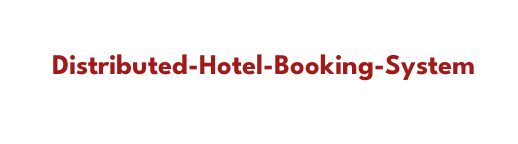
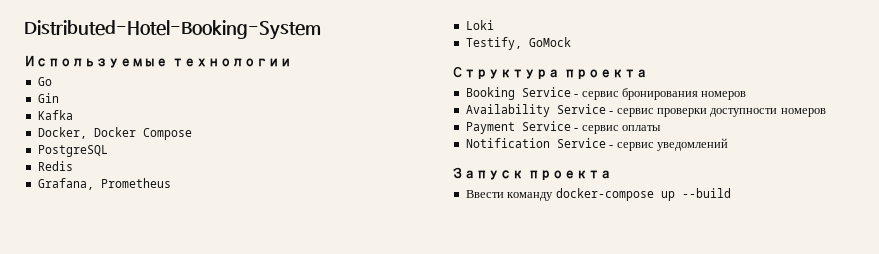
+ Используемые технологии
+ Go
+ Gin
+ Kafka
+ Docker, Docker Compose
+ PostgreSQL
+ Redis
+ Grafana, Prometheus
+ Loki
+ Testify, GoMock
+ Структура проекта
+ Booking Service - сервис бронирования номеров
+ Availability Service - сервис проверки доступности номеров
+ Payment Service - сервис оплаты
+ Notification Service - сервис уведомлений
+ Запуск проекта
+ Ввести команду docker-compose up --build

